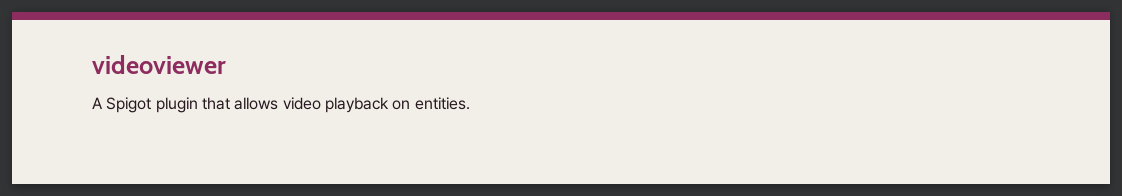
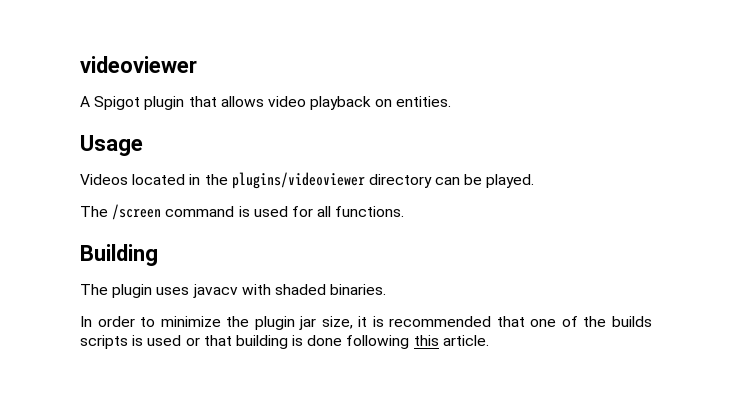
+ Usage
+ Videos located in the plugins/videoviewer directory can be played.
+ The /screen command is used for all functions.
+ Building
+ The plugin uses javacv with shaded binaries.
+ In order to minimize the plugin jar size, it is recommended that one of the builds scripts is used or that building is done following this article.

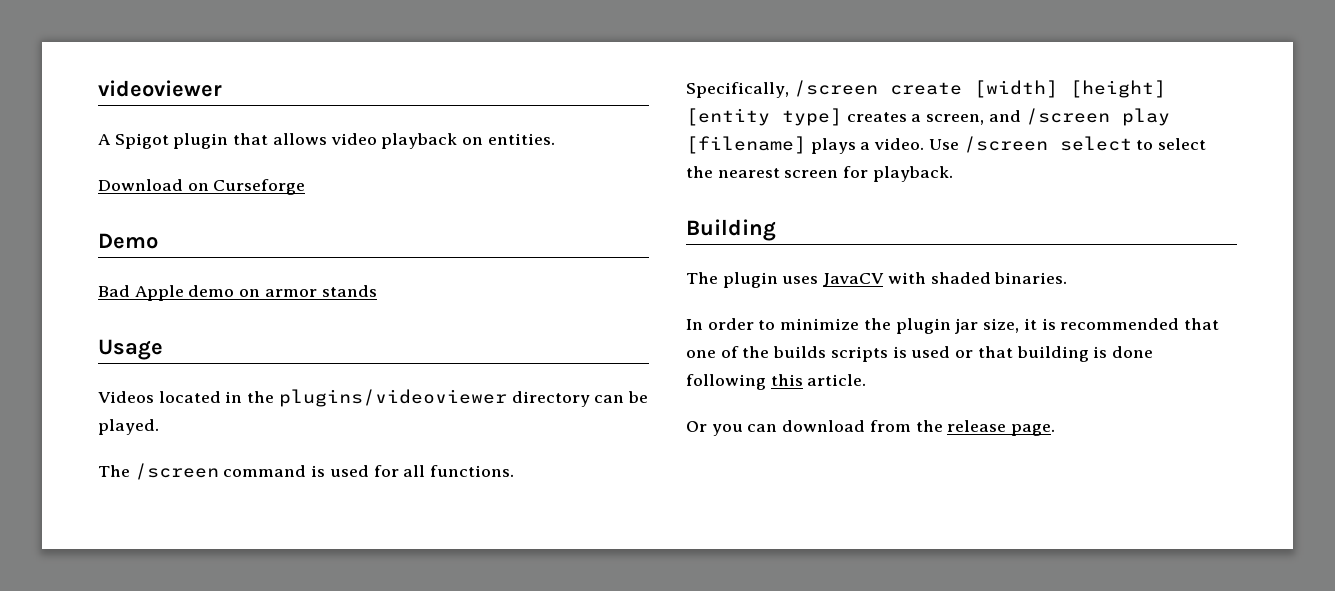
+ Download on Curseforge
+ Demo
+ Bad Apple demo on armor stands
+ Specifically, /screen create [width] [height] [entity type] creates a screen, and /screen play [filename] plays a video. Use /screen select to select the nearest screen for playback.
- The plugin uses javacv with shaded binaries.
+ The plugin uses JavaCV with shaded binaries.
+ Or you can download from the release page.

